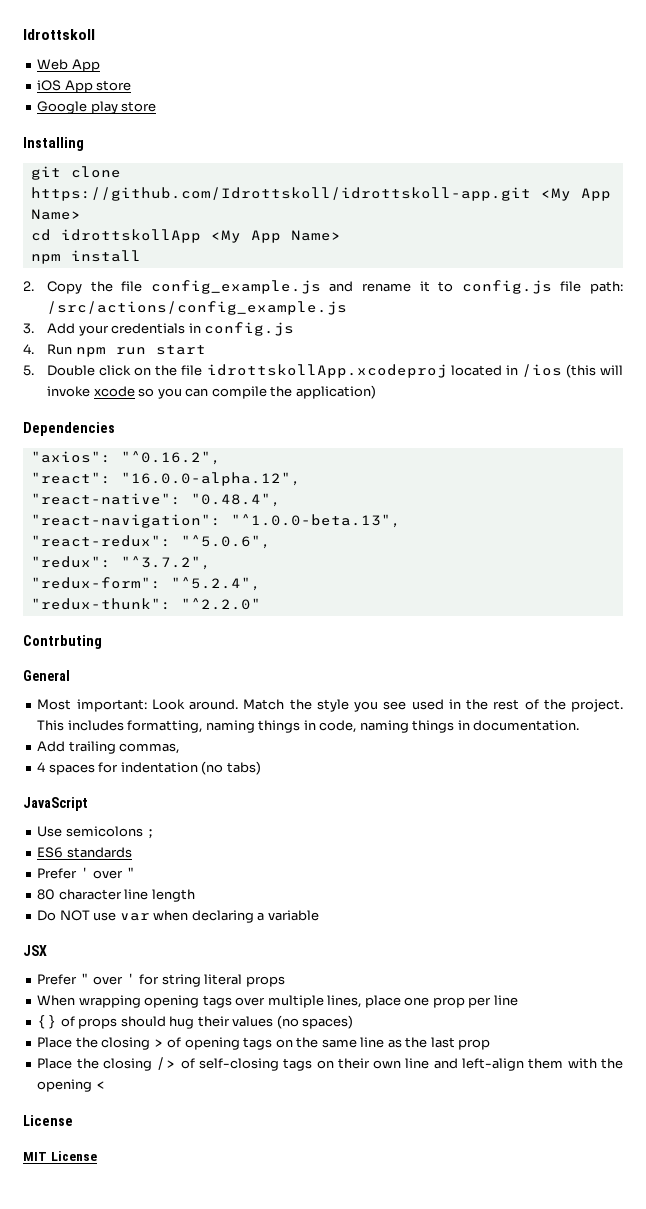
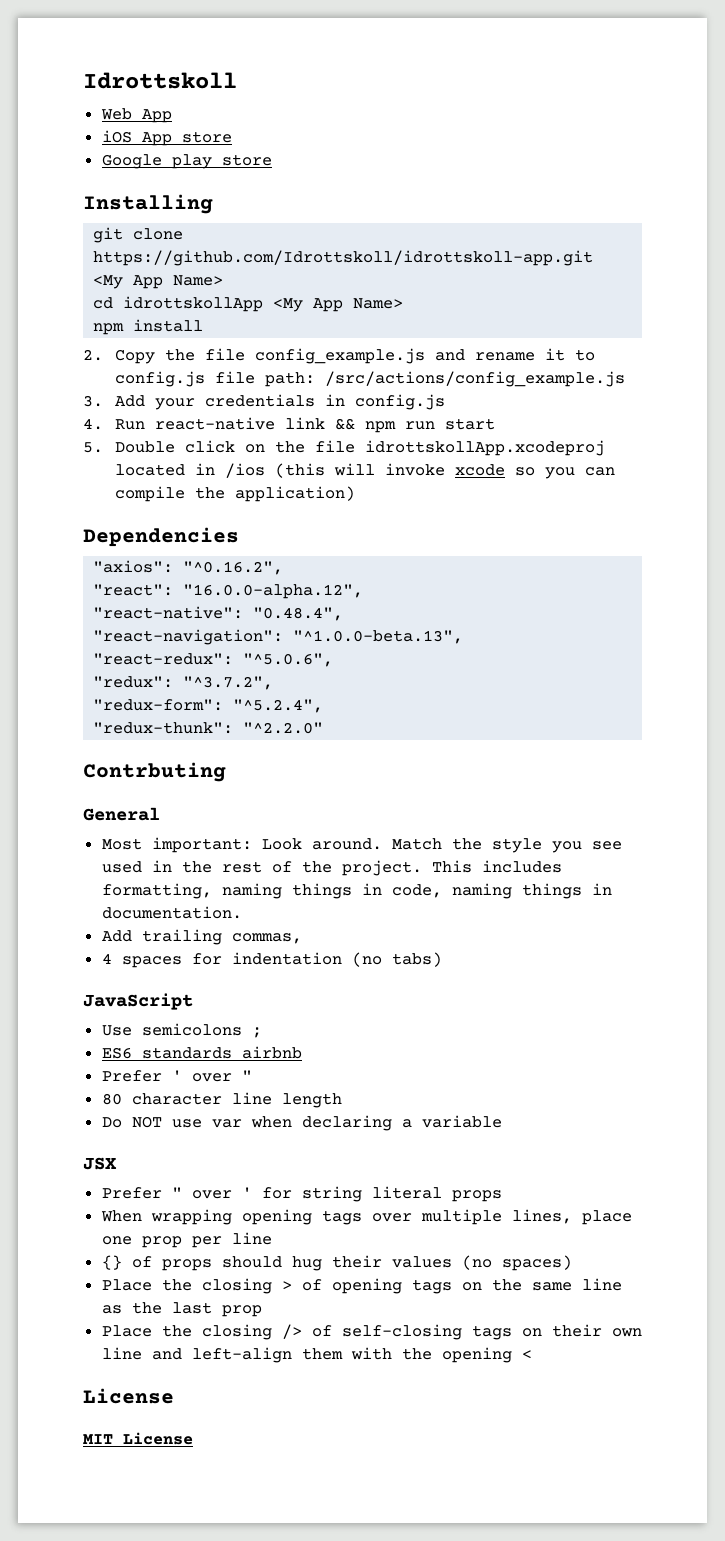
- 4. Run npm run start
+ 4. Run react-native link && npm run start
- ES6 standards
+ ES6 standards airbnb

